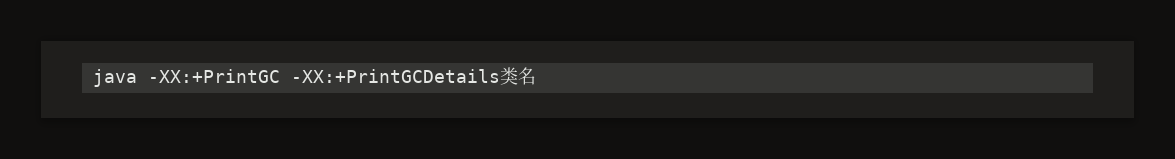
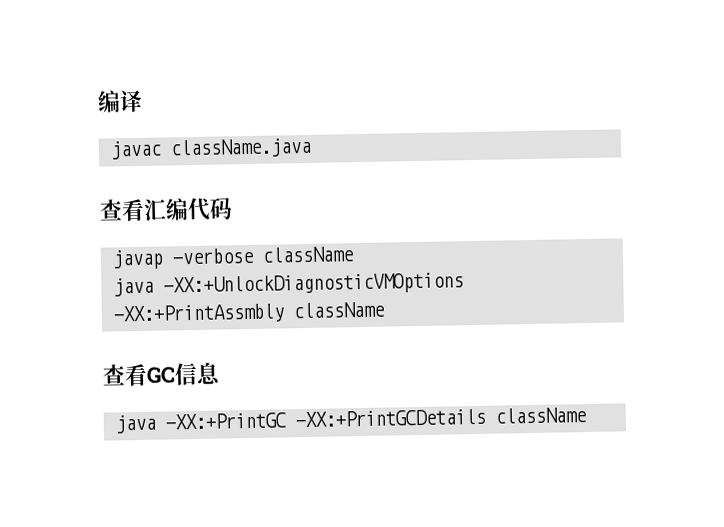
+ 编译
+ javac className.java
+ 查看汇编代码
+ javap -verbose className
+ java -XX:+UnlockDiagnosticVMOptions -XX:+PrintAssmbly className
+ 查看GC信息
- java -XX:+PrintGC -XX:+PrintGCDetails类名
+ java -XX:+PrintGC -XX:+PrintGCDetails className

